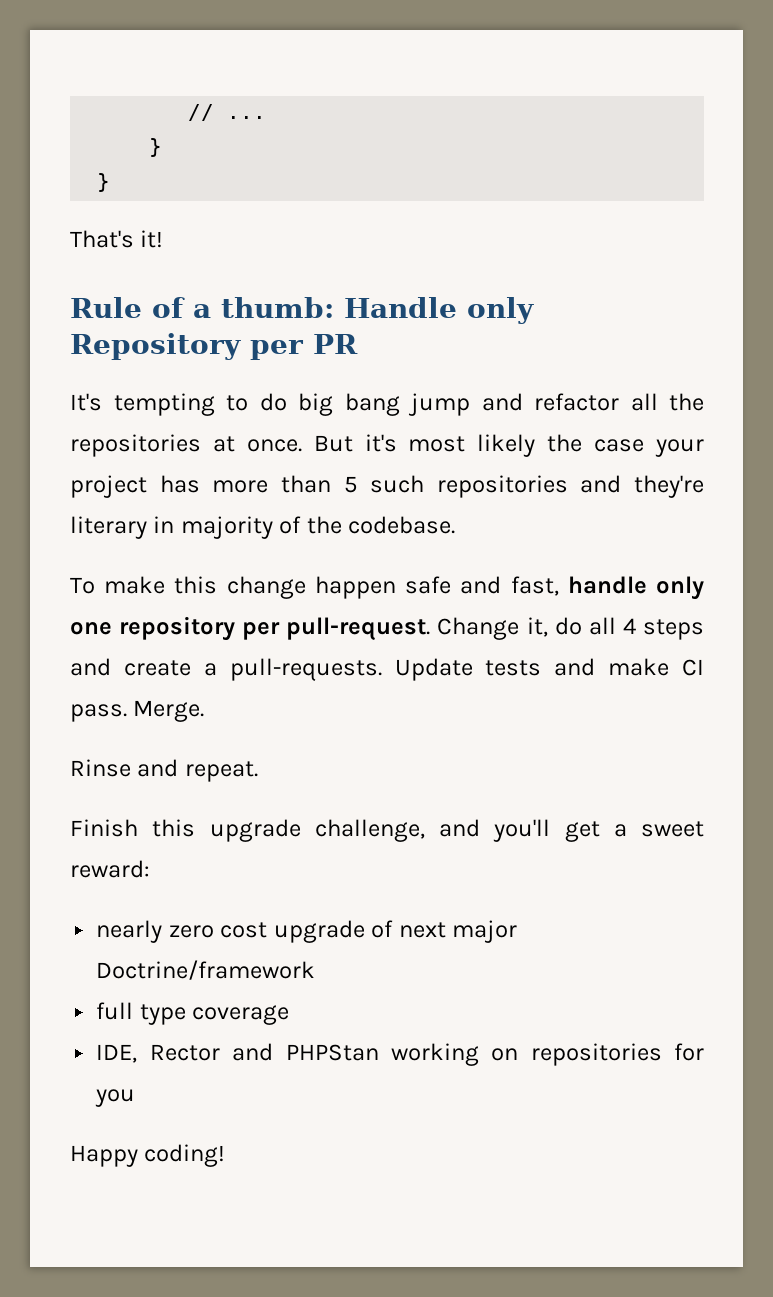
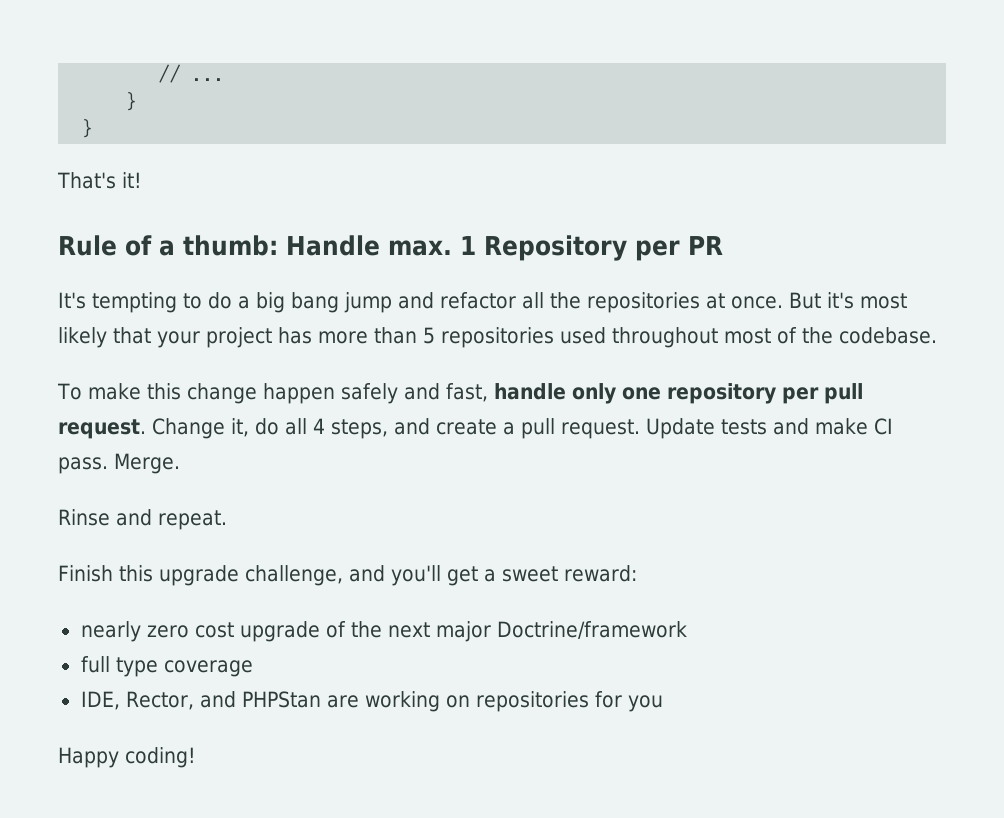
- Rule of a thumb: Handle only Repository per PR
+ Rule of a thumb: Handle max. 1 Repository per PR
- It's tempting to do big bang jump and refactor all the repositories at once.
+ It's tempting to do a big bang jump and refactor all the repositories at once.
- But it's most likely the case your project has more than 5 such repositories and they're literary in majority of the codebase.
+ But it's most likely that your project has more than 5 repositories used throughout most of the codebase.
- To make this change happen safe and fast, handle only one repository per pull-request.
+ To make this change happen safely and fast, handle only one repository per pull request.
- Change it, do all 4 steps and create a pull-requests.
+ Change it, do all 4 steps, and create a pull request.
- nearly zero cost upgrade of next major Doctrine/framework
+ nearly zero cost upgrade of the next major Doctrine/framework
- IDE, Rector and PHPStan working on repositories for you
+ IDE, Rector, and PHPStan are working on repositories for you

